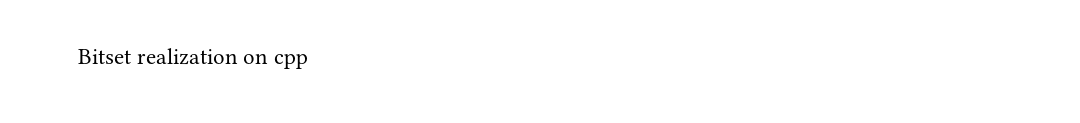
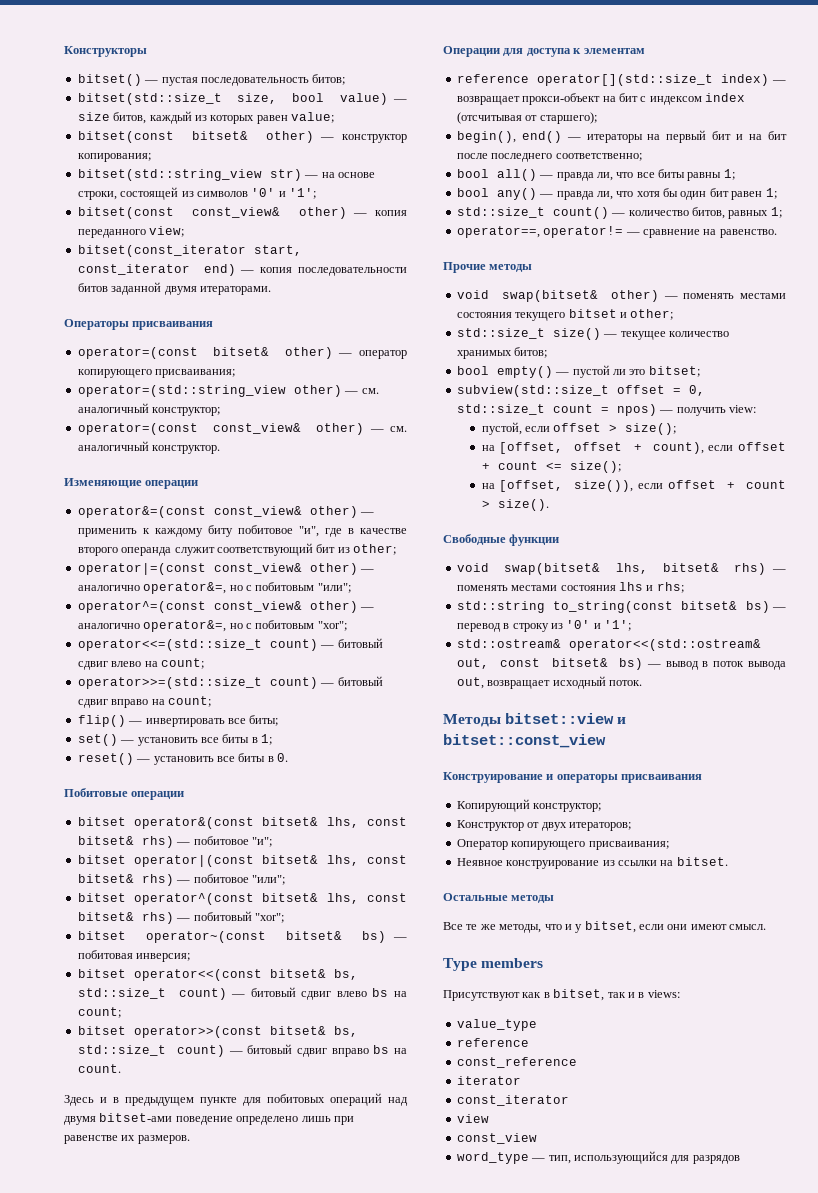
- Bitset realization on cpp
+ Конструкторы
+ bitset() — пустая последовательность битов;
+ bitset(std::size_t size, bool value) — size битов, каждый из которых равен value;
+ bitset(const bitset& other) — конструктор копирования;
+ bitset(std::string_view str) — на основе строки, состоящей из символов '0' и '1';
+ bitset(const const_view& other) — копия переданного view;
+ bitset(const_iterator start, const_iterator end) — копия последовательности битов заданной двумя итераторами.
+ Операторы присваивания
+ operator=(const bitset& other) — оператор копирующего присваивания;
+ operator=(std::string_view other) — см. аналогичный конструктор;
+ operator=(const const_view& other) — см. аналогичный конструктор.
+ Изменяющие операции
+ operator&=(const const_view& other) — применить к каждому биту побитовое "и", где в качестве второго операнда служит соответствующий бит из other;
+ operator|=(const const_view& other) — аналогично operator&=, но с побитовым "или";
+ operator^=(const const_view& other) — аналогично operator&=, но с побитовым "xor";
+ operator<<=(std::size_t count) — битовый сдвиг влево на count;
+ operator>>=(std::size_t count) — битовый сдвиг вправо на count;
+ flip() — инвертировать все биты;
+ set() — установить все биты в 1;
+ reset() — установить все биты в 0.
+ Побитовые операции
+ bitset operator&(const bitset& lhs, const bitset& rhs) — побитовое "и";
+ bitset operator|(const bitset& lhs, const bitset& rhs) — побитовое "или";
+ bitset operator^(const bitset& lhs, const bitset& rhs) — побитовый "xor";
+ bitset operator~(const bitset& bs) — побитовая инверсия;
+ bitset operator<<(const bitset& bs, std::size_t count) — битовый сдвиг влево bs на count;
+ bitset operator>>(const bitset& bs, std::size_t count) — битовый сдвиг вправо bs на count.
+ Здесь и в предыдущем пункте для побитовых операций над двумя bitset-ами поведение определено лишь при равенстве их размеров.
+ Операции для доступа к элементам
+ reference operator[](std::size_t index) — возвращает прокси-объект на бит с индексом index (отсчитывая от старшего);
+ begin(), end() — итераторы на первый бит и на бит после последнего соответственно;
+ bool all() — правда ли, что все биты равны 1;
+ bool any() — правда ли, что хотя бы один бит равен 1;
+ std::size_t count() — количество битов, равных 1;
+ operator==, operator!= — сравнение на равенство.
+ Прочие методы
+ void swap(bitset& other) — поменять местами состояния текущего bitset и other;
+ std::size_t size() — текущее количество хранимых битов;
+ bool empty() — пустой ли это bitset;
+ subview(std::size_t offset = 0, std::size_t count = npos) — получить view:
+ пустой, если offset > size();
+ на [offset, offset + count), если offset + count <= size();
+ на [offset, size()), если offset + count > size().
+ Свободные функции
+ void swap(bitset& lhs, bitset& rhs) — поменять местами состояния lhs и rhs;
+ std::string to_string(const bitset& bs) — перевод в строку из '0' и '1';
+ std::ostream& operator<<(std::ostream& out, const bitset& bs) — вывод в поток вывода out, возвращает исходный поток.
+ Методы bitset::view и bitset::const_view
+ Конструирование и операторы присваивания
+ Копирующий конструктор;
+ Конструктор от двух итераторов;
+ Оператор копирующего присваивания;
+ Неявное конструирование из ссылки на bitset.
+ Остальные методы
+ Все те же методы, что и у bitset, если они имеют смысл.
+ Type members
+ Присутствуют как в bitset, так и в views:
+ value_type
+ reference
+ const_reference
+ iterator
+ const_iterator
+ view
+ const_view
+ word_type — тип, использующийся для разрядов

